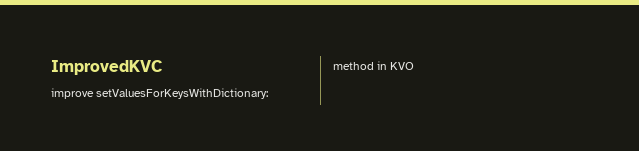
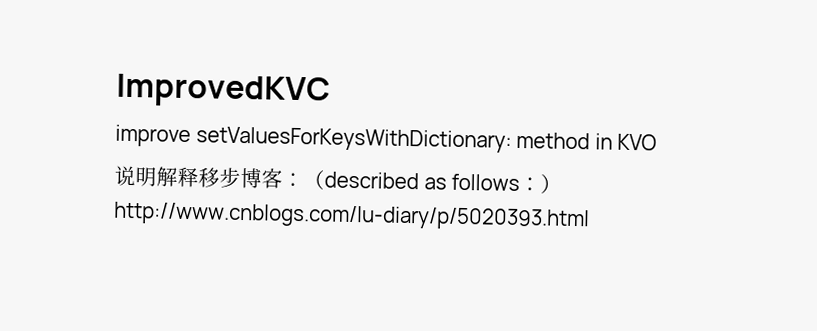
+ 说明解释移步博客：（described as follows：）http://www.cnblogs.com/lu-diary/p/5020393.html

